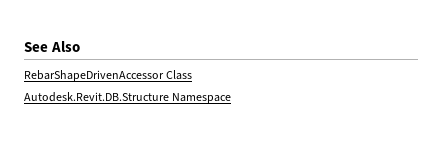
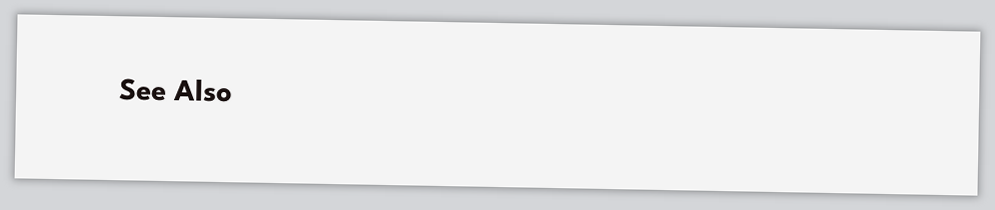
- RebarShapeDrivenAccessor Class
- Autodesk.Revit.DB.Structure Namespace

